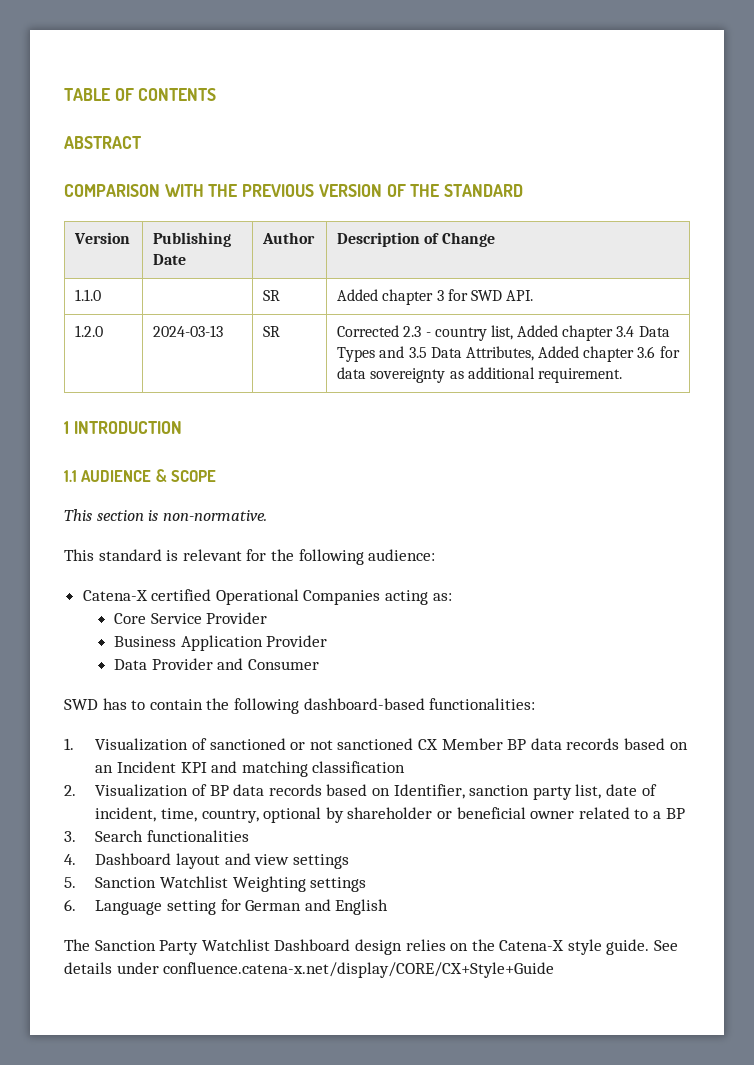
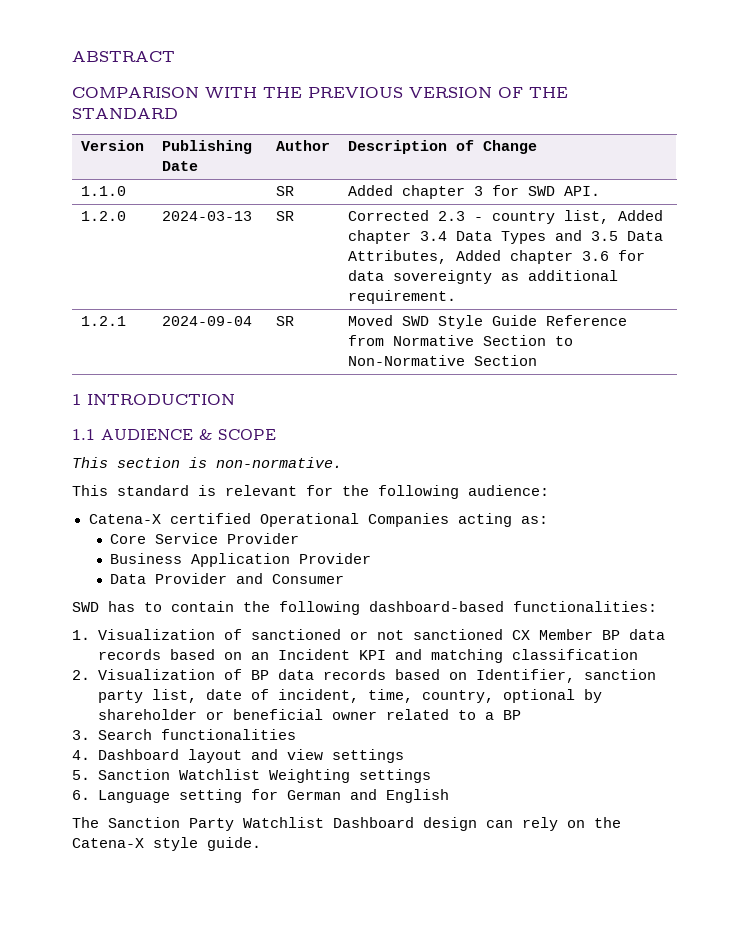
- TABLE OF CONTENTS
+ 1.2.1 | 2024-09-04 | SR | Moved SWD Style Guide Reference from Normative Section to Non-Normative Section
- The Sanction Party Watchlist Dashboard design relies on the Catena-X style guide. See details under confluence.catena-x.net/display/CORE/CX+Style+Guide
+ The Sanction Party Watchlist Dashboard design can rely on the Catena-X style guide.

